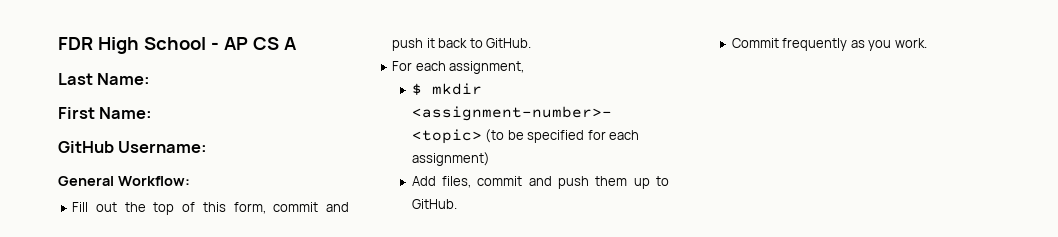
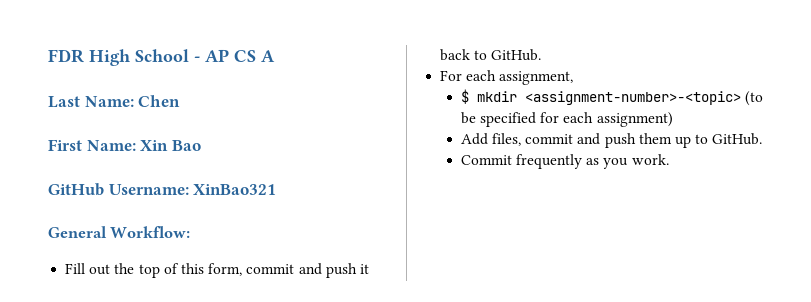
- Last Name:
+ Last Name: Chen
- First Name:
+ First Name: Xin Bao
- GitHub Username:
+ GitHub Username: XinBao321

